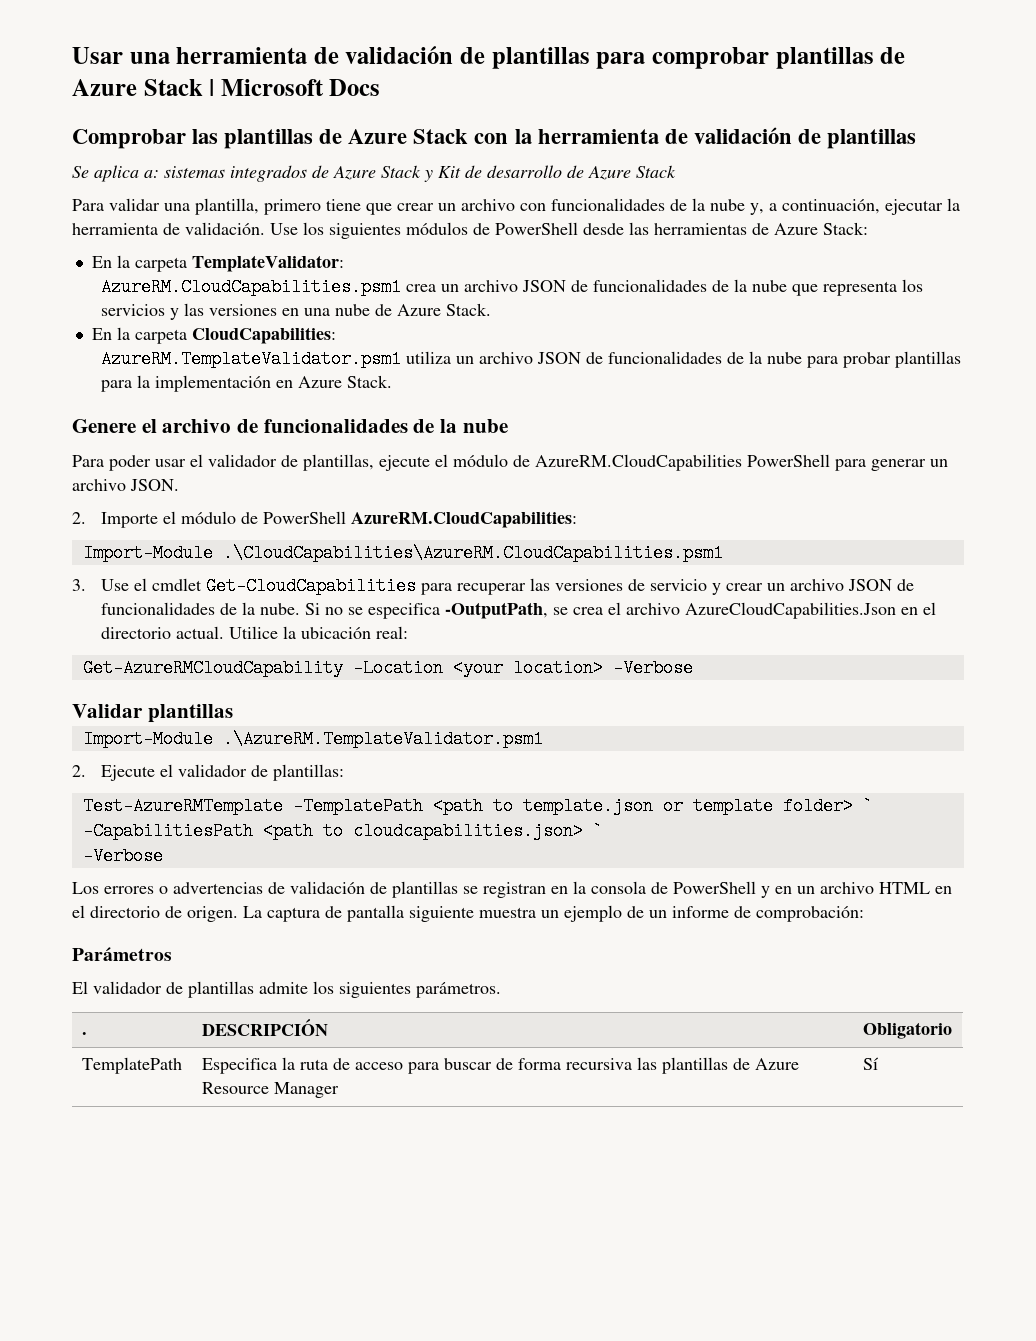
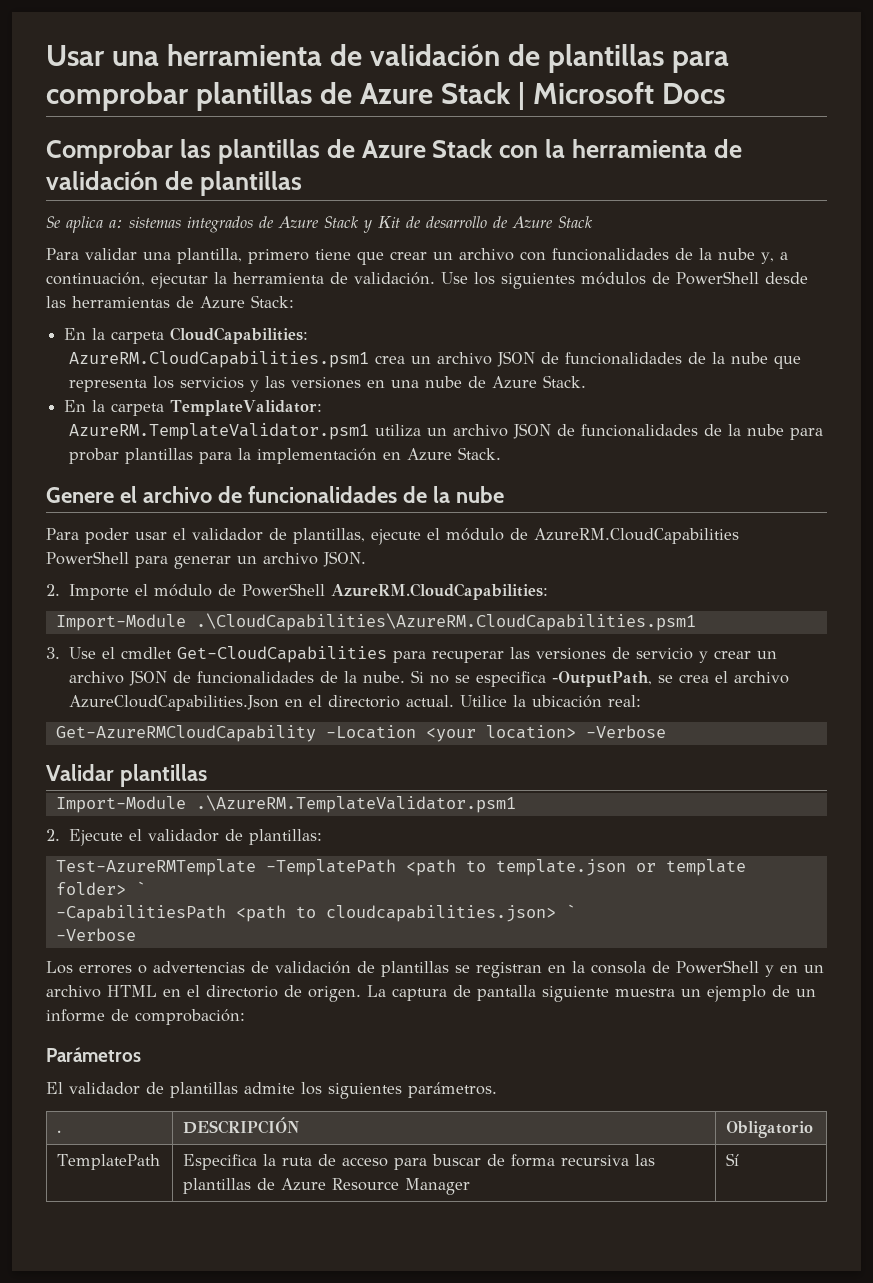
- En la carpeta TemplateValidator:
+ En la carpeta CloudCapabilities:
- En la carpeta CloudCapabilities:
+ En la carpeta TemplateValidator:

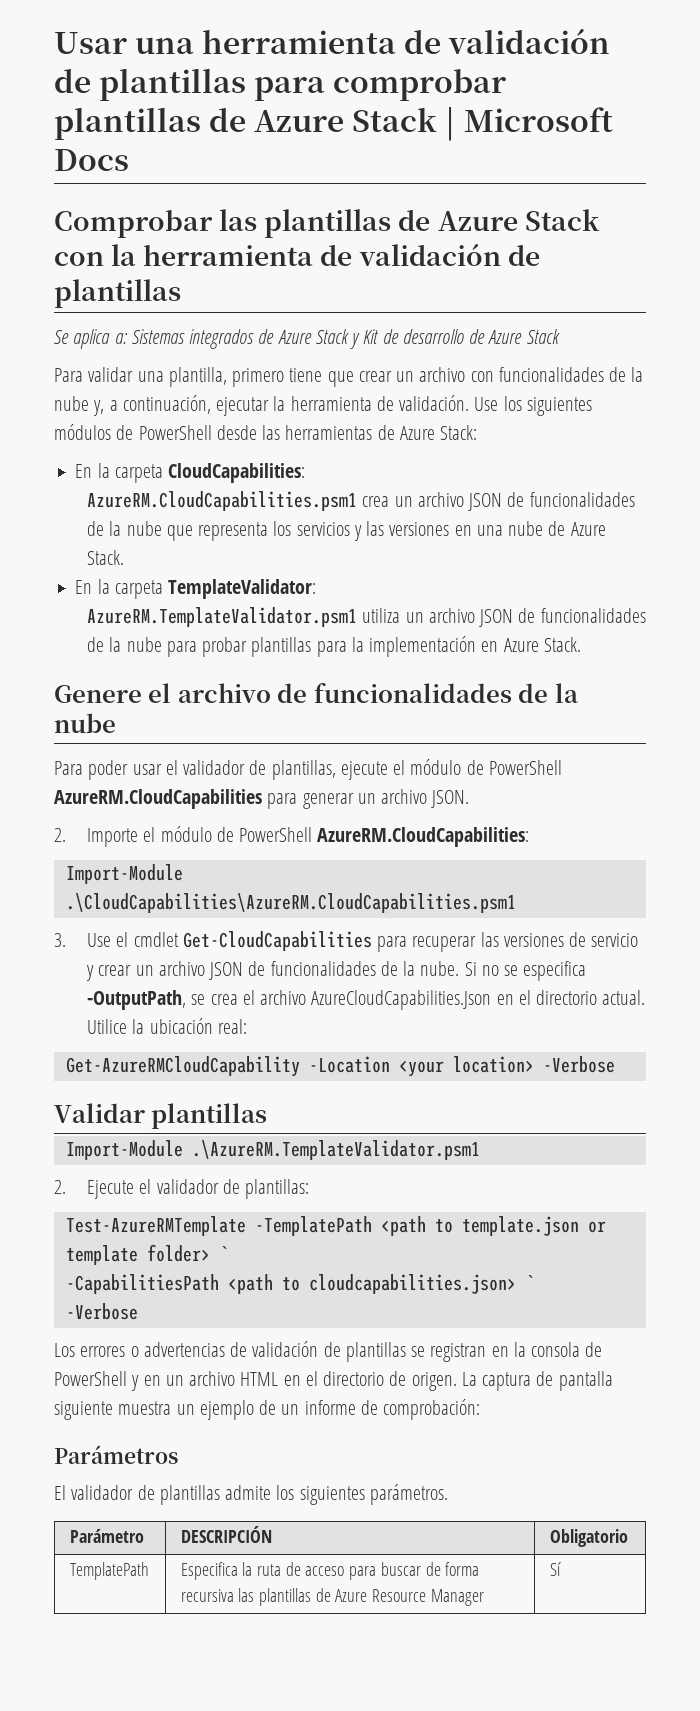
- Se aplica a: sistemas integrados de Azure Stack y Kit de desarrollo de Azure Stack
+ Se aplica a: Sistemas integrados de Azure Stack y Kit de desarrollo de Azure Stack
- Para poder usar el validador de plantillas, ejecute el módulo de AzureRM.CloudCapabilities PowerShell para generar un archivo JSON.
+ Para poder usar el validador de plantillas, ejecute el módulo de PowerShell AzureRM.CloudCapabilities para generar un archivo JSON.
- . | DESCRIPCIÓN | Obligatorio
+ Parámetro | DESCRIPCIÓN | Obligatorio

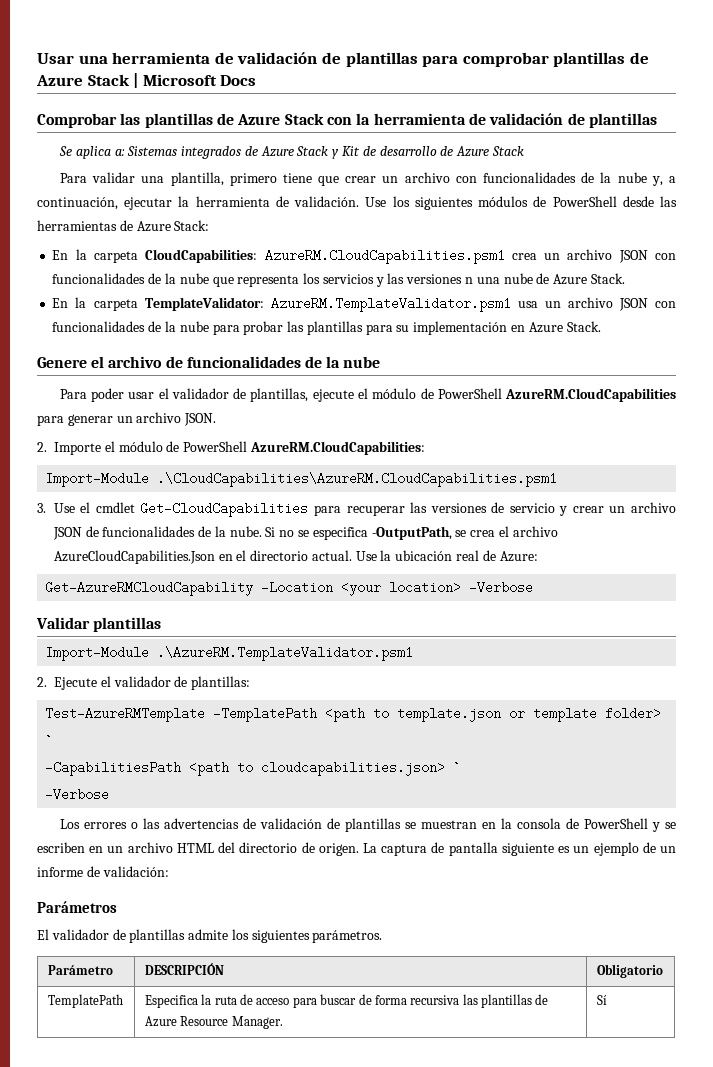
- En la carpeta CloudCapabilities:
- AzureRM.CloudCapabilities.psm1 crea un archivo JSON de funcionalidades de la nube que representa los servicios y las versiones en una nube de Azure Stack.
+ En la carpeta CloudCapabilities: AzureRM.CloudCapabilities.psm1 crea un archivo JSON con funcionalidades de la nube que representa los servicios y las versiones n una nube de Azure Stack.
- En la carpeta TemplateValidator:
- AzureRM.TemplateValidator.psm1 utiliza un archivo JSON de funcionalidades de la nube para probar plantillas para la implementación en Azure Stack.
+ En la carpeta TemplateValidator: AzureRM.TemplateValidator.psm1 usa un archivo JSON con funcionalidades de la nube para probar las plantillas para su implementación en Azure Stack.
- Utilice la ubicación real:
+ Use la ubicación real de Azure:
- Los errores o advertencias de validación de plantillas se registran en la consola de PowerShell y en un archivo HTML en el directorio de origen.
+ Los errores o las advertencias de validación de plantillas se muestran en la consola de PowerShell y se escriben en un archivo HTML del directorio de origen.
- La captura de pantalla siguiente muestra un ejemplo de un informe de comprobación:
+ La captura de pantalla siguiente es un ejemplo de un informe de validación:
- TemplatePath | Especifica la ruta de acceso para buscar de forma recursiva las plantillas de Azure Resource Manager | Sí
+ TemplatePath | Especifica la ruta de acceso para buscar de forma recursiva las plantillas de Azure Resource Manager. | Sí

